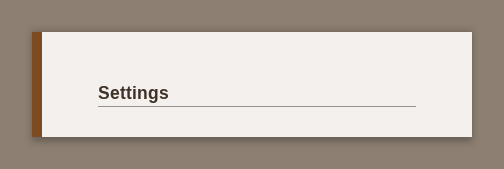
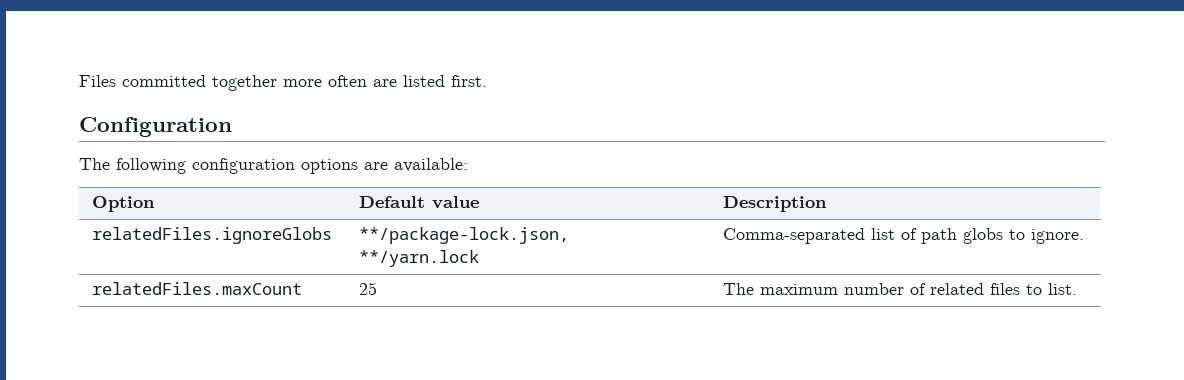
- Settings
+ Files committed together more often are listed first.
+ Configuration
+ The following configuration options are available:
+ Option | Default value | Description
+ relatedFiles.ignoreGlobs | **/package-lock.json, **/yarn.lock | Comma-separated list of path globs to ignore.
+ relatedFiles.maxCount | 25 | The maximum number of related files to list.

